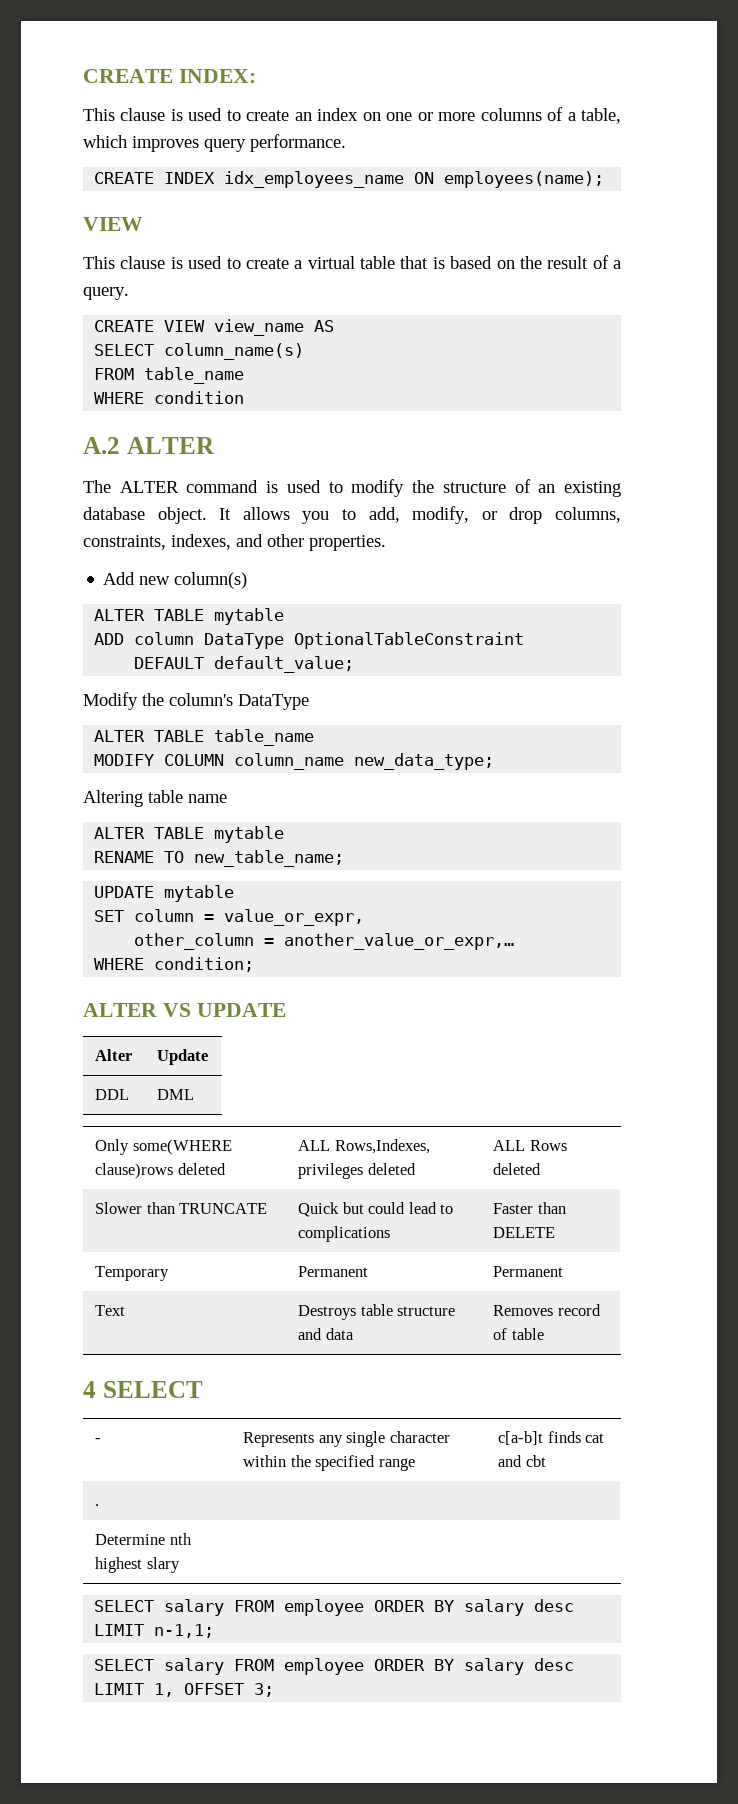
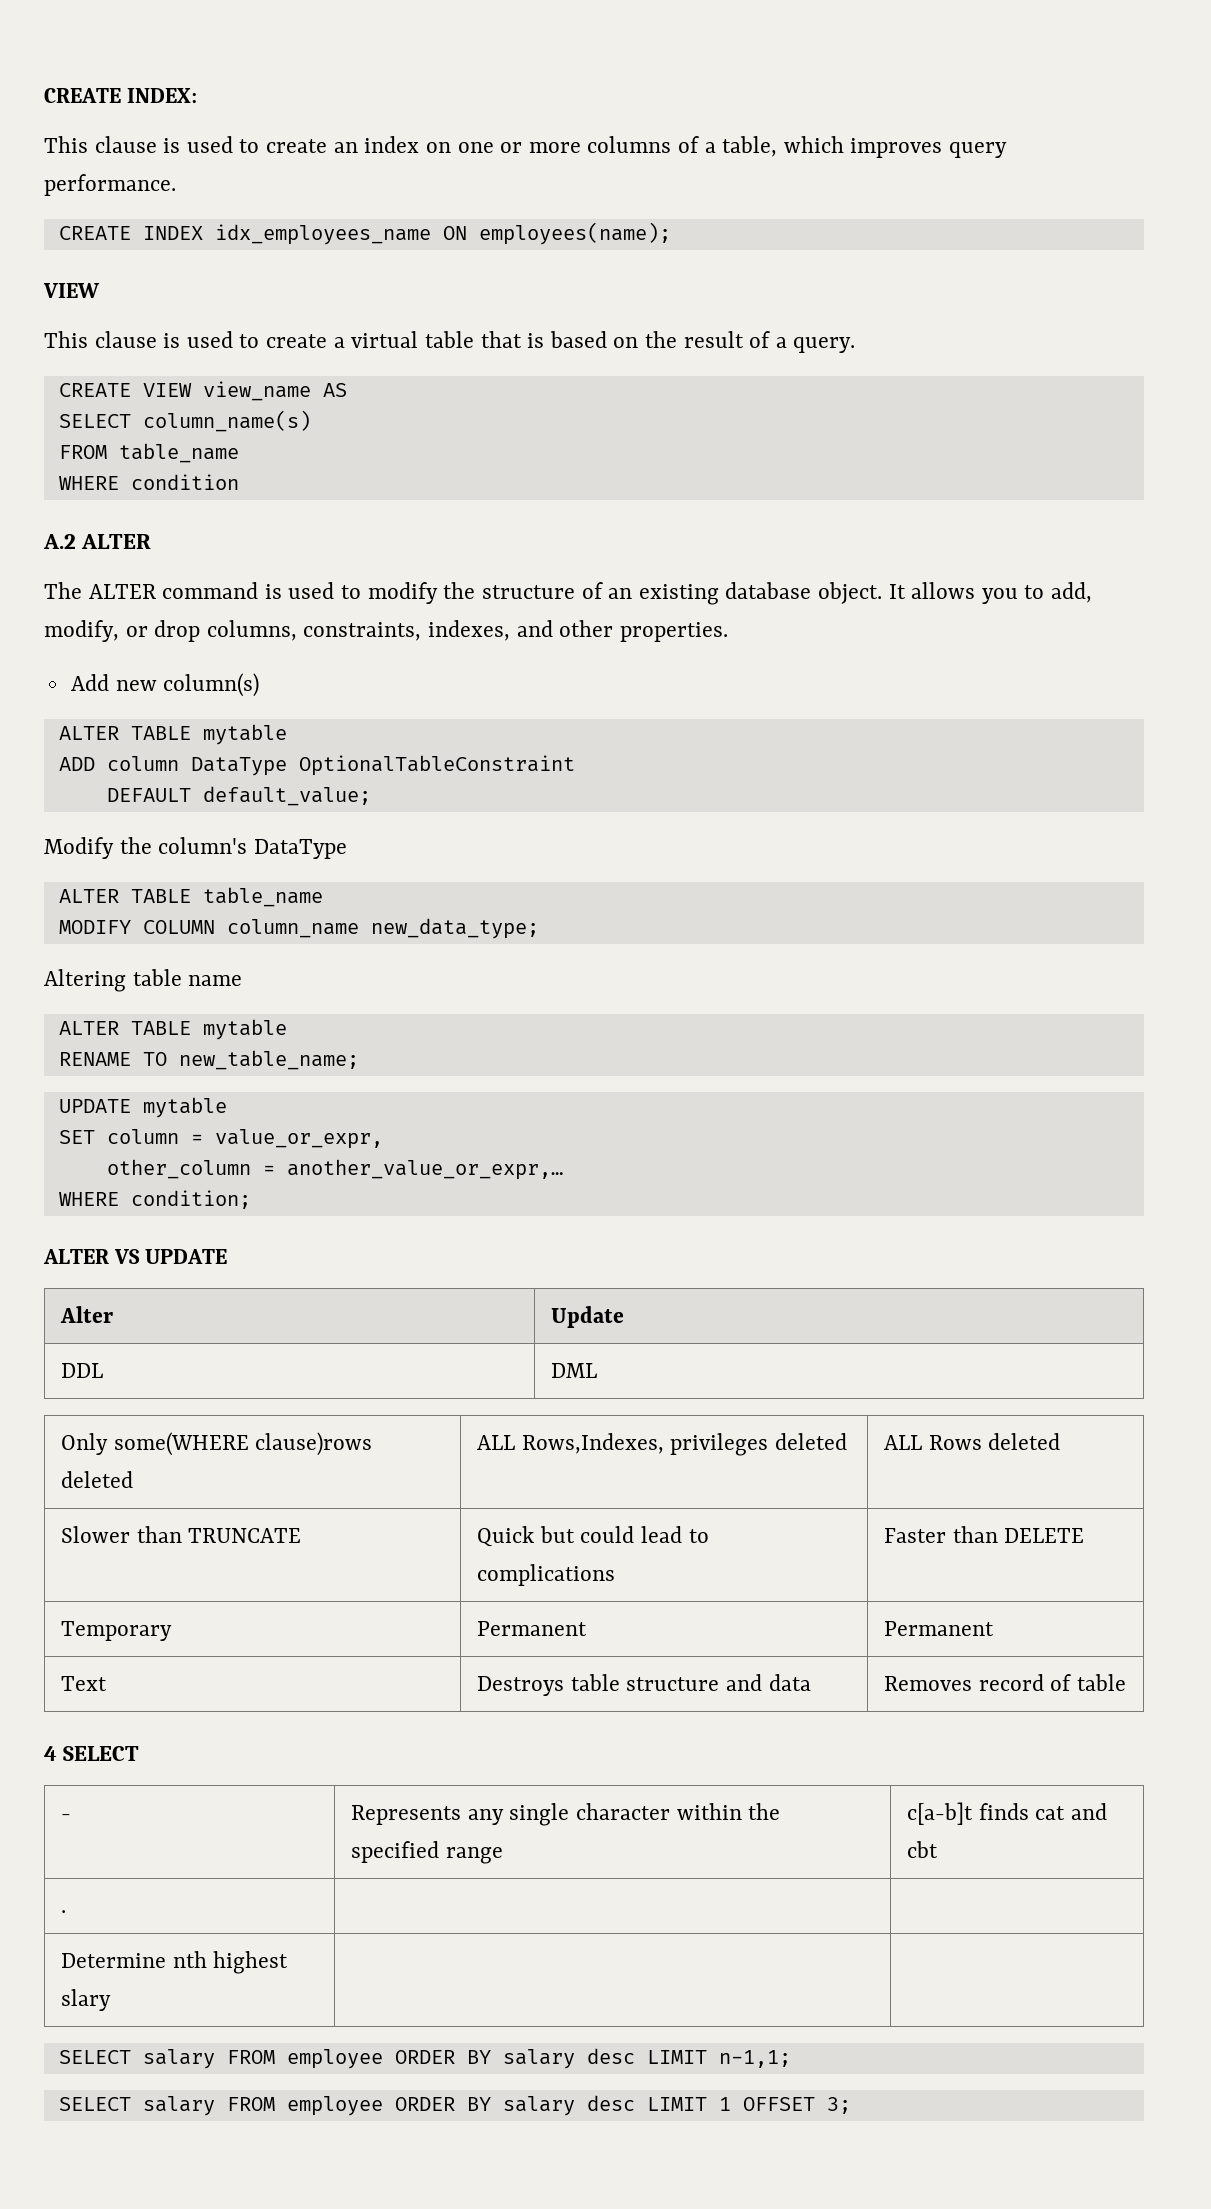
- SELECT salary FROM employee ORDER BY salary desc LIMIT 1, OFFSET 3;
+ SELECT salary FROM employee ORDER BY salary desc LIMIT 1 OFFSET 3;

